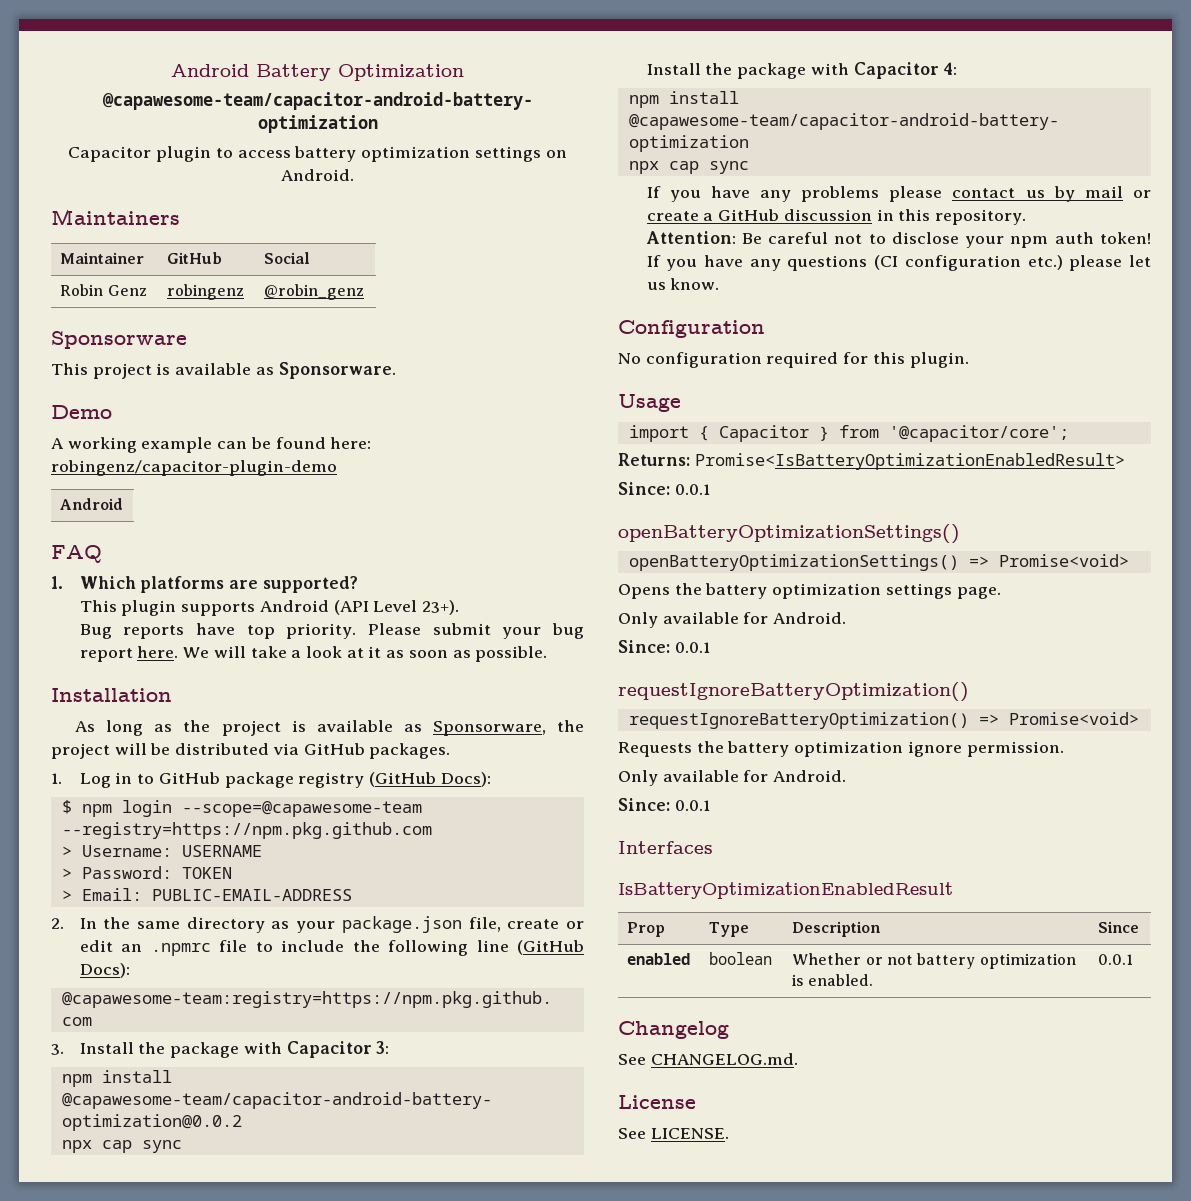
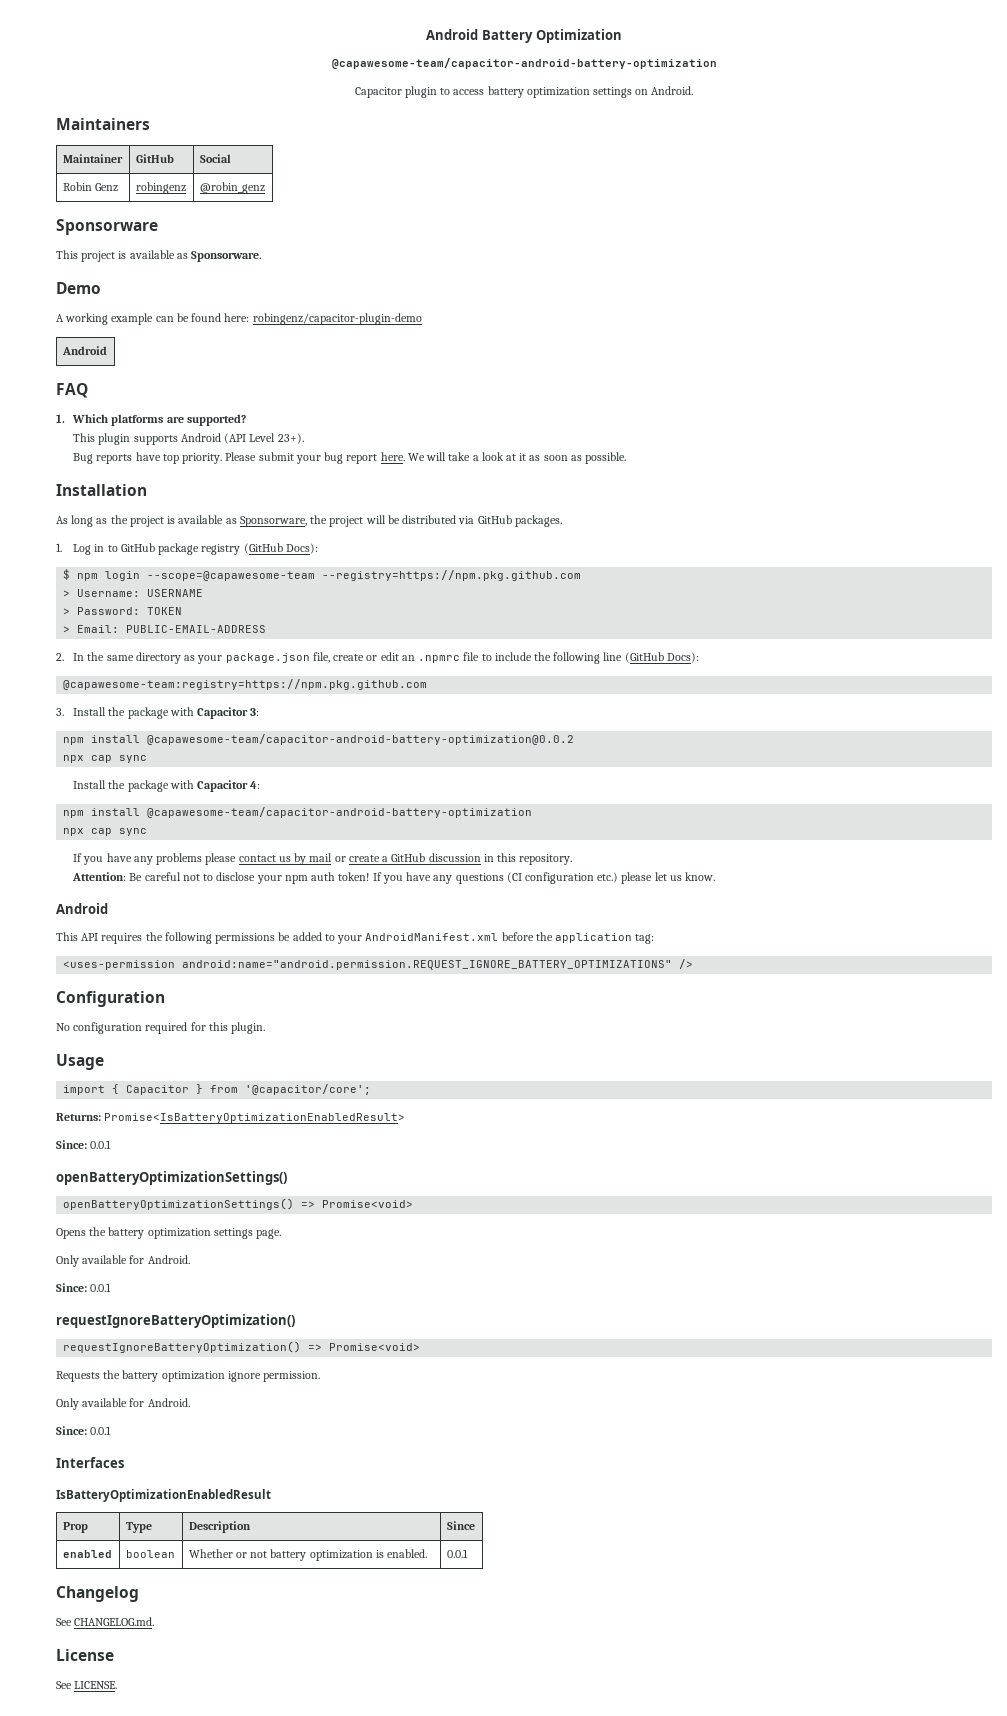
  If you have any questions (CI configuration etc.) please let us know.
+ Android
+ This API requires the following permissions be added to your AndroidManifest.xml before the application tag:
+ <uses-permission android:name="android.permission.REQUEST_IGNORE_BATTERY_OPTIMIZATIONS" />

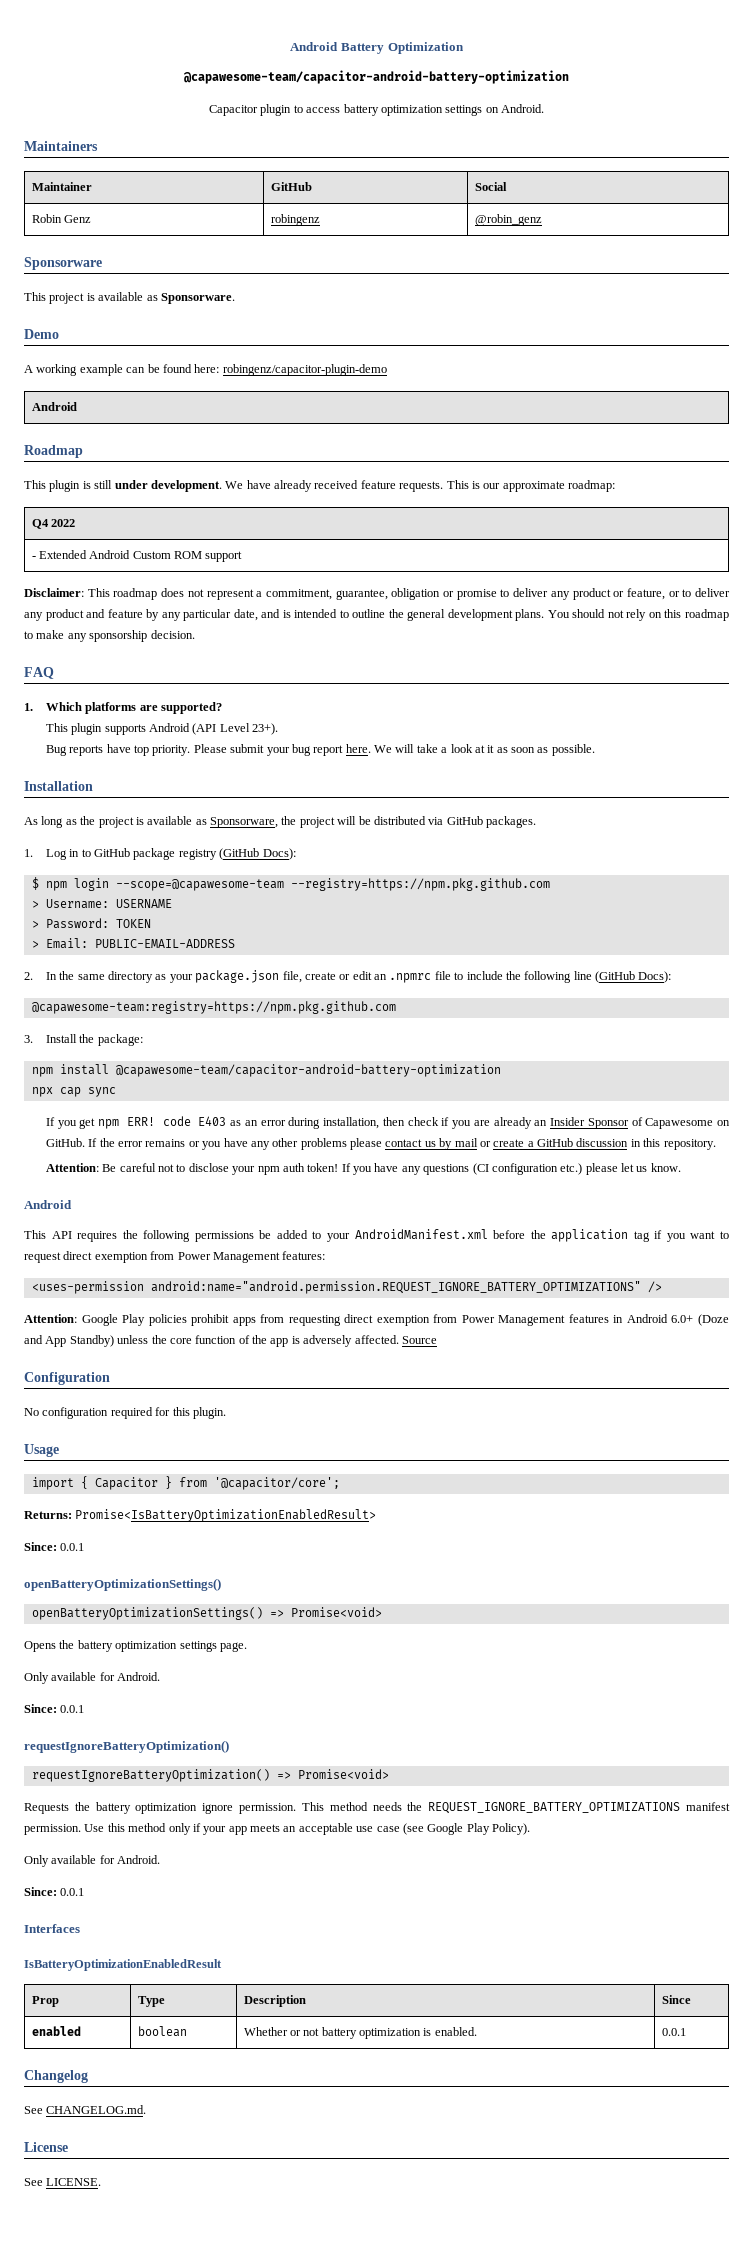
+ Roadmap
+ This plugin is still under development. We have already received feature requests. This is our approximate roadmap:
+ Q4 2022
+ - Extended Android Custom ROM support
+ Disclaimer: This roadmap does not represent a commitment, guarantee, obligation or promise to deliver any product or feature, or to deliver any product and feature by any particular date, and is intended to outline the general development plans. You should not rely on this roadmap to make any sponsorship decision.
- 3. Install the package with Capacitor 3:
- npm install @capawesome-team/capacitor-android-battery-optimization@0.0.2
- npx cap sync
- Install the package with Capacitor 4:
+ 3. Install the package:
- If you have any problems please contact us by mail or create a GitHub discussion in this repository.
+ If you get npm ERR! code E403 as an error during installation, then check if you are already an Insider Sponsor of Capawesome on GitHub. If the error remains or you have any other problems please contact us by mail or create a GitHub discussion in this repository.
- This API requires the following permissions be added to your AndroidManifest.xml before the application tag:
+ This API requires the following permissions be added to your AndroidManifest.xml before the application tag if you want to request direct exemption from Power Management features:
  <uses-permission android:name="android.permission.REQUEST_IGNORE_BATTERY_OPTIMIZATIONS" />
+ Attention: Google Play policies prohibit apps from requesting direct exemption from Power Management features in Android 6.0+ (Doze and App Standby) unless the core function of the app is adversely affected. Source
+ This method needs the REQUEST_IGNORE_BATTERY_OPTIMIZATIONS manifest permission. Use this method only if your app meets an acceptable use case (see Google Play Policy).

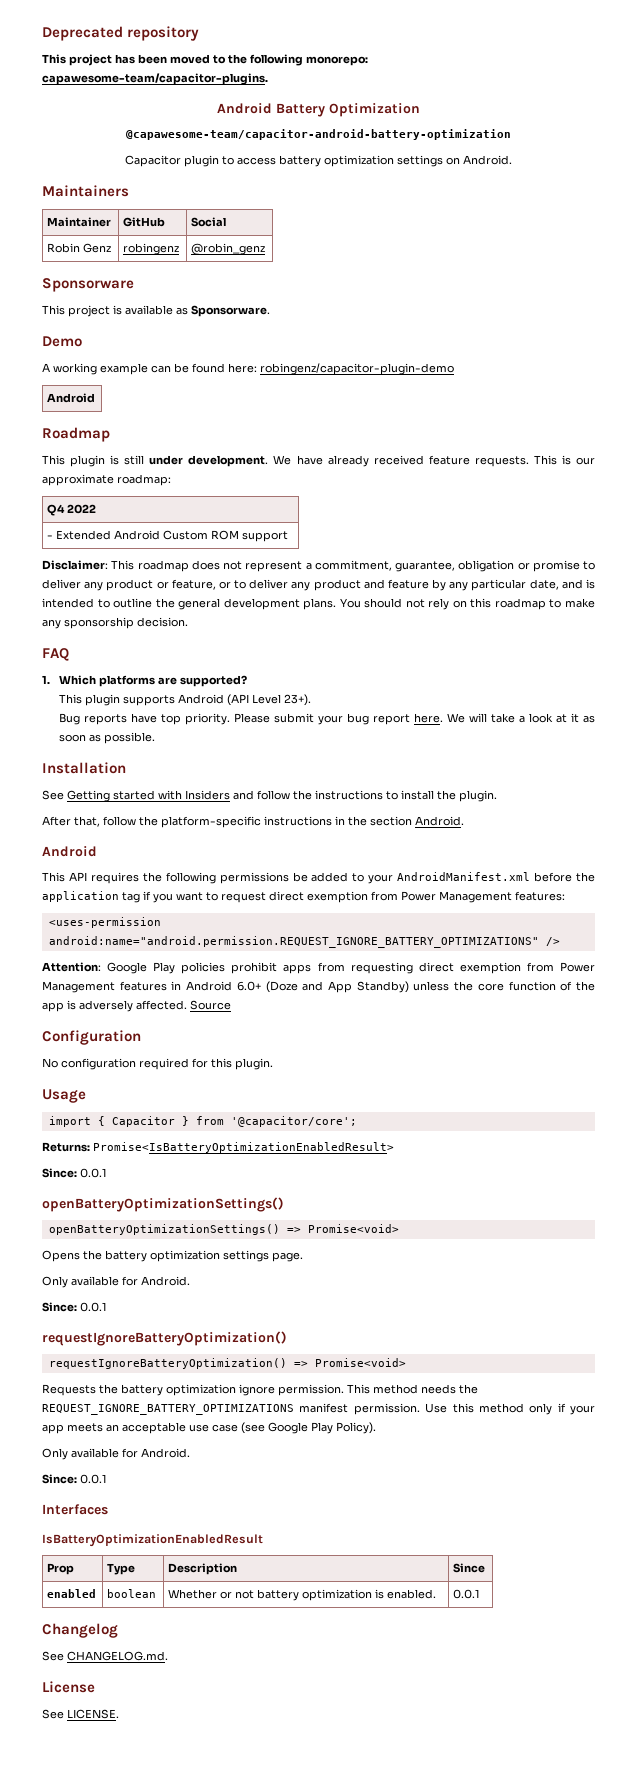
+ Deprecated repository
+ This project has been moved to the following monorepo: capawesome-team/capacitor-plugins.
- As long as the project is available as Sponsorware, the project will be distributed via GitHub packages.
- 1. Log in to GitHub package registry (GitHub Docs):
- $ npm login --scope=@capawesome-team --registry=https://npm.pkg.github.com
- > Username: USERNAME
- > Password: TOKEN
- > Email: PUBLIC-EMAIL-ADDRESS
- 2. In the same directory as your package.json file, create or edit an .npmrc file to include the following line (GitHub Docs):
- @capawesome-team:registry=https://npm.pkg.github.com
- 3. Install the package:
- npm install @capawesome-team/capacitor-android-battery-optimization
- npx cap sync
- If you get npm ERR! code E403 as an error during installation, then check if you are already an Insider Sponsor of Capawesome on GitHub. If the error remains or you have any other problems please contact us by mail or create a GitHub discussion in this repository.
- Attention: Be careful not to disclose your npm auth token! If you have any questions (CI configuration etc.) please let us know.
+ See Getting started with Insiders and follow the instructions to install the plugin.
+ After that, follow the platform-specific instructions in the section Android.

